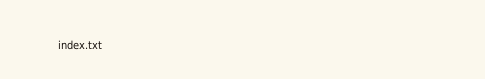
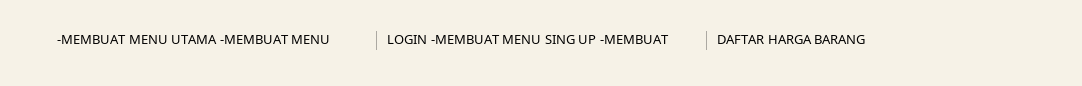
- index.txt
+ -MEMBUAT MENU UTAMA -MEMBUAT MENU LOGIN -MEMBUAT MENU SING UP -MEMBUAT DAFTAR HARGA BARANG

